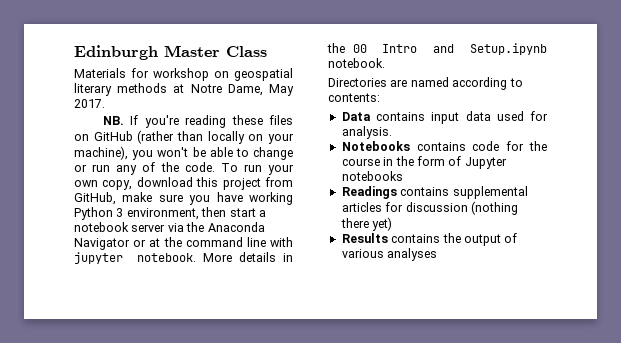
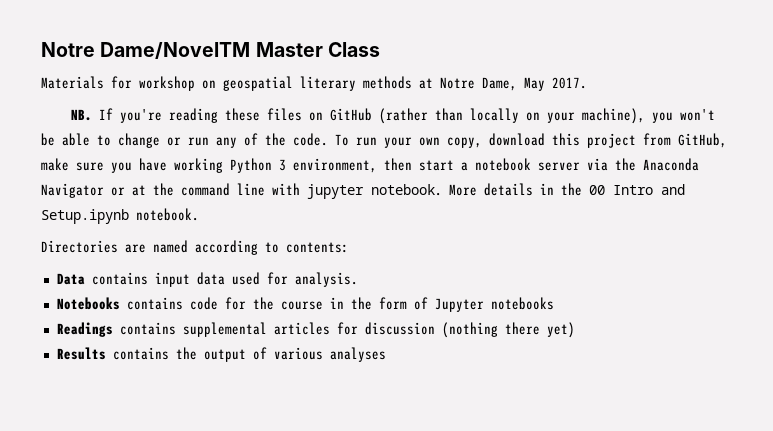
- Edinburgh Master Class
+ Notre Dame/NovelTM Master Class

